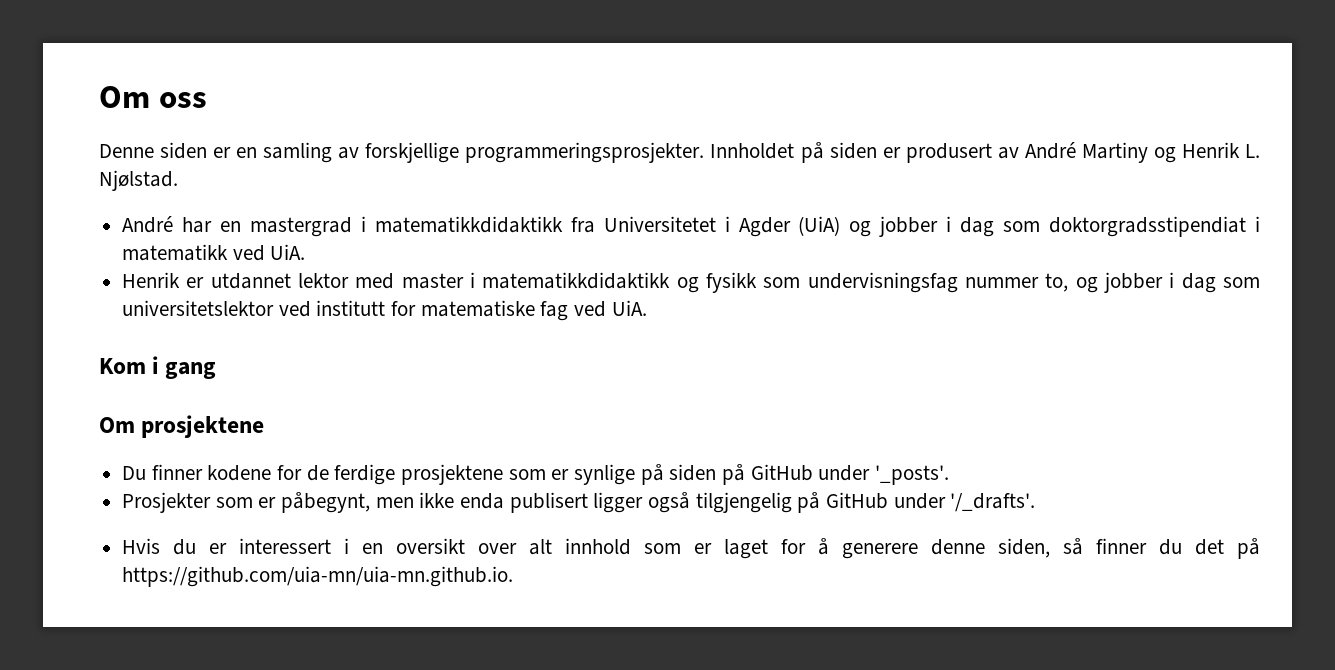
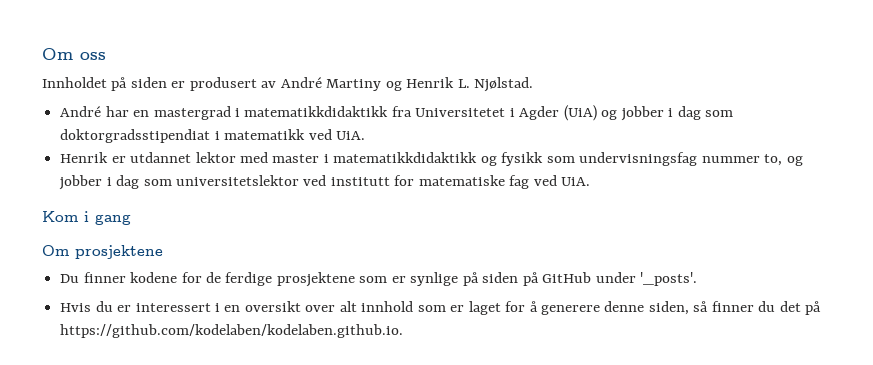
- Denne siden er en samling av forskjellige programmeringsprosjekter.
- Prosjekter som er påbegynt, men ikke enda publisert ligger også tilgjengelig på GitHub under '/_drafts'.
- Hvis du er interessert i en oversikt over alt innhold som er laget for å generere denne siden, så finner du det på https://github.com/uia-mn/uia-mn.github.io.
+ Hvis du er interessert i en oversikt over alt innhold som er laget for å generere denne siden, så finner du det på https://github.com/kodelaben/kodelaben.github.io.

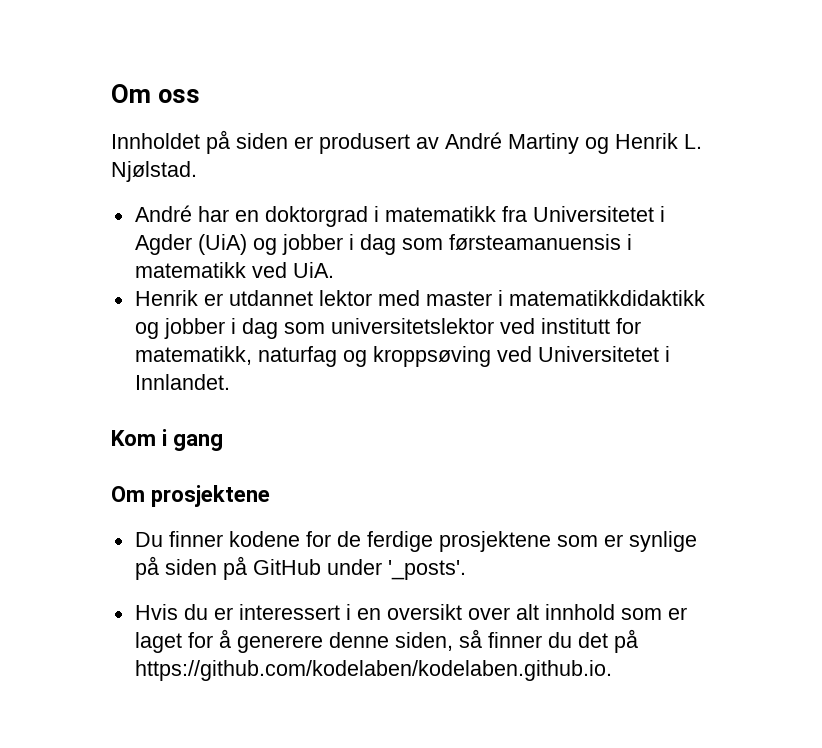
- André har en mastergrad i matematikkdidaktikk fra Universitetet i Agder (UiA) og jobber i dag som doktorgradsstipendiat i matematikk ved UiA.
+ André har en doktorgrad i matematikk fra Universitetet i Agder (UiA) og jobber i dag som førsteamanuensis i matematikk ved UiA.
- Henrik er utdannet lektor med master i matematikkdidaktikk og fysikk som undervisningsfag nummer to, og jobber i dag som universitetslektor ved institutt for matematiske fag ved UiA.
+ Henrik er utdannet lektor med master i matematikkdidaktikk og jobber i dag som universitetslektor ved institutt for matematikk, naturfag og kroppsøving ved Universitetet i Innlandet.

